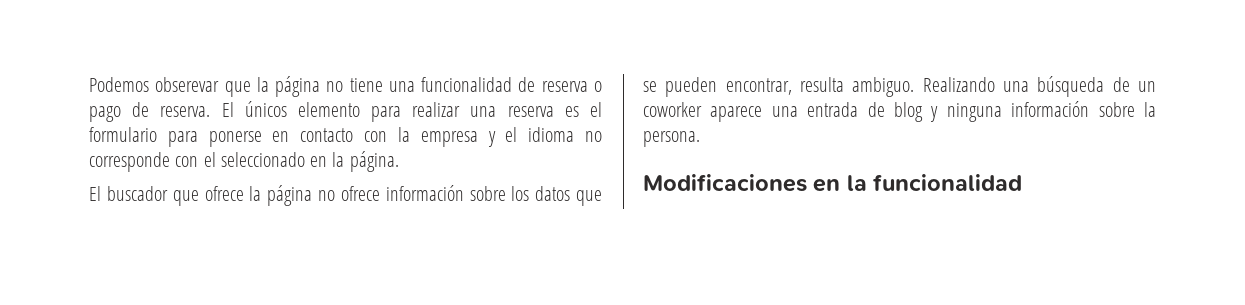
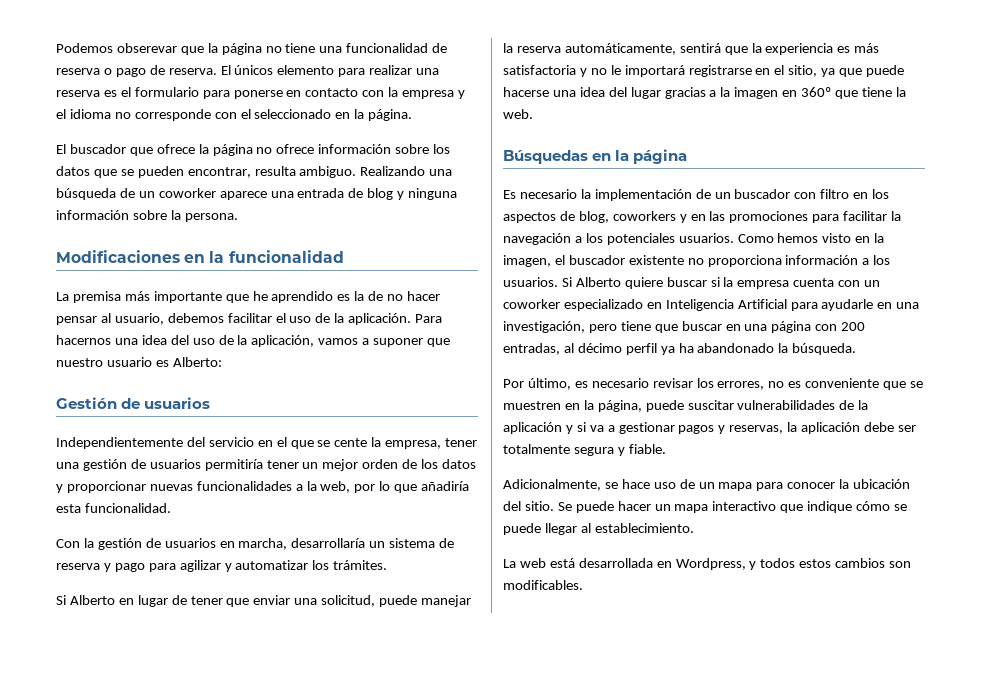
+ La premisa más importante que he aprendido es la de no hacer pensar al usuario, debemos facilitar el uso de la aplicación. Para hacernos una idea del uso de la aplicación, vamos a suponer que nuestro usuario es Alberto:
+ Gestión de usuarios
+ Independientemente del servicio en el que se cente la empresa, tener una gestión de usuarios permitiría tener un mejor orden de los datos y proporcionar nuevas funcionalidades a la web, por lo que añadiría esta funcionalidad.
+ Con la gestión de usuarios en marcha, desarrollaría un sistema de reserva y pago para agilizar y automatizar los trámites.
+ Si Alberto en lugar de tener que enviar una solicitud, puede manejar la reserva automáticamente, sentirá que la experiencia es más satisfactoria y no le importará registrarse en el sitio, ya que puede hacerse una idea del lugar gracias a la imagen en 360º que tiene la web.
+ Búsquedas en la página
+ Es necesario la implementación de un buscador con filtro en los aspectos de blog, coworkers y en las promociones para facilitar la navegación a los potenciales usuarios. Como hemos visto en la imagen, el buscador existente no proporciona información a los usuarios. Si Alberto quiere buscar si la empresa cuenta con un coworker especializado en Inteligencia Artificial para ayudarle en una investigación, pero tiene que buscar en una página con 200 entradas, al décimo perfil ya ha abandonado la búsqueda.
+ Por último, es necesario revisar los errores, no es conveniente que se muestren en la página, puede suscitar vulnerabilidades de la aplicación y si va a gestionar pagos y reservas, la aplicación debe ser totalmente segura y fiable.
+ Adicionalmente, se hace uso de un mapa para conocer la ubicación del sitio. Se puede hacer un mapa interactivo que indique cómo se puede llegar al establecimiento.
+ La web está desarrollada en Wordpress, y todos estos cambios son modificables.

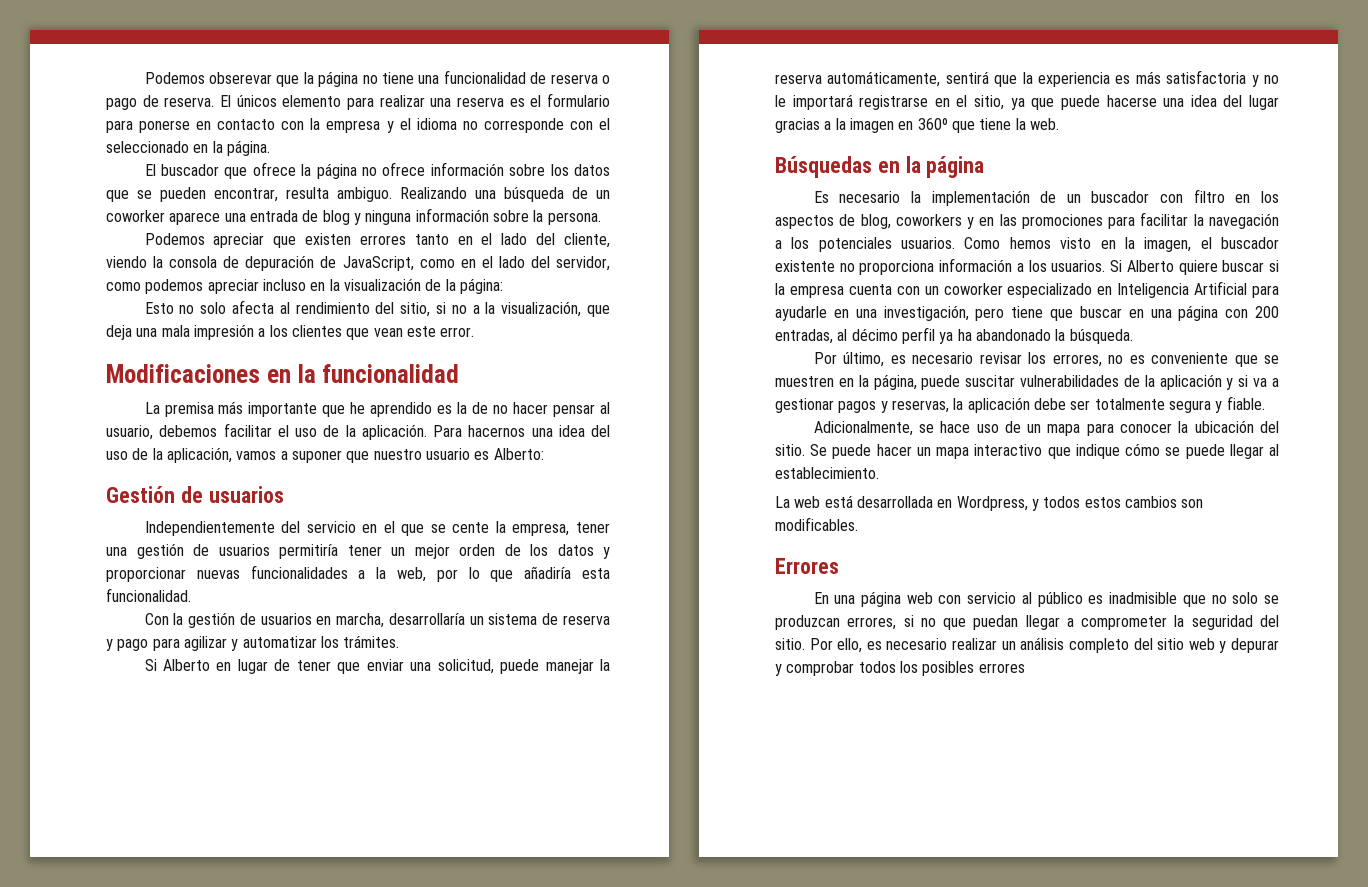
+ Podemos apreciar que existen errores tanto en el lado del cliente, viendo la consola de depuración de JavaScript, como en el lado del servidor, como podemos apreciar incluso en la visualización de la página:
+ Esto no solo afecta al rendimiento del sitio, si no a la visualización, que deja una mala impresión a los clientes que vean este error.
+ Errores
+ En una página web con servicio al público es inadmisible que no solo se produzcan errores, si no que puedan llegar a comprometer la seguridad del sitio. Por ello, es necesario realizar un análisis completo del sitio web y depurar y comprobar todos los posibles errores

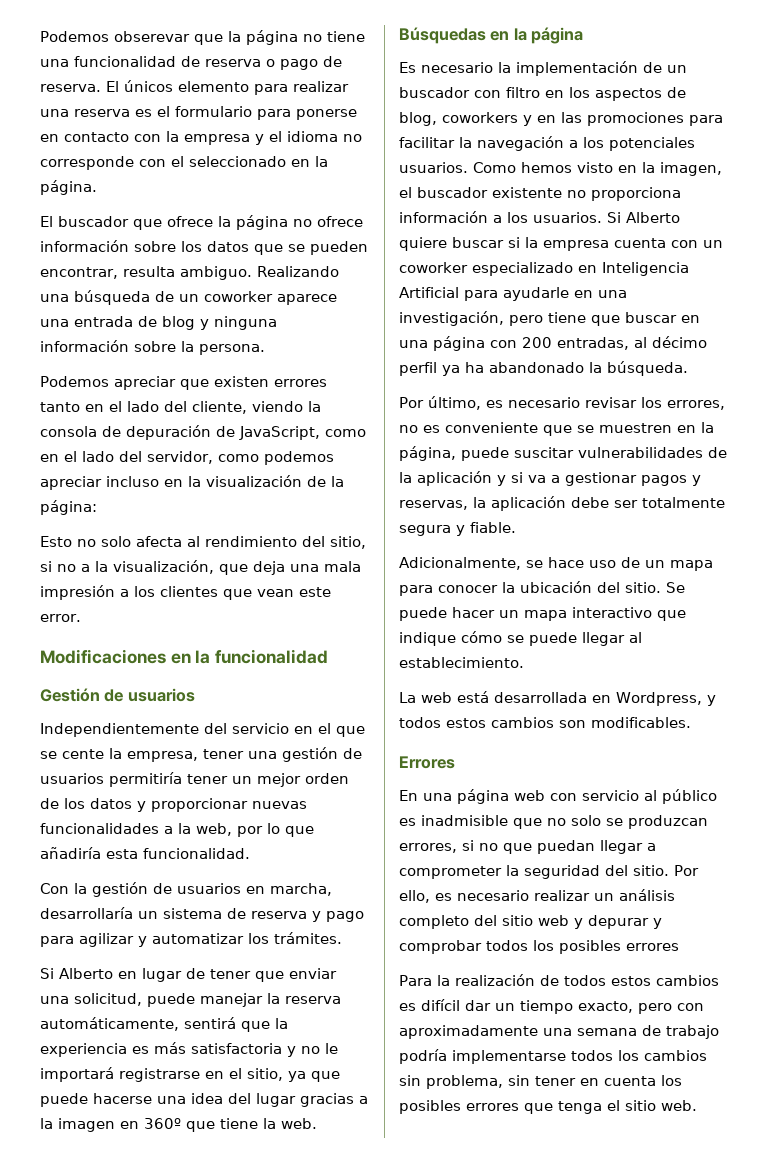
- La premisa más importante que he aprendido es la de no hacer pensar al usuario, debemos facilitar el uso de la aplicación. Para hacernos una idea del uso de la aplicación, vamos a suponer que nuestro usuario es Alberto:
+ Para la realización de todos estos cambios es difícil dar un tiempo exacto, pero con aproximadamente una semana de trabajo podría implementarse todos los cambios sin problema, sin tener en cuenta los posibles errores que tenga el sitio web.

